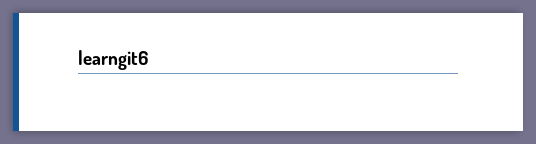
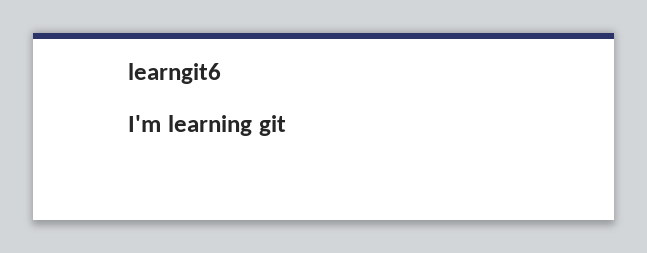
+ I'm learning git

